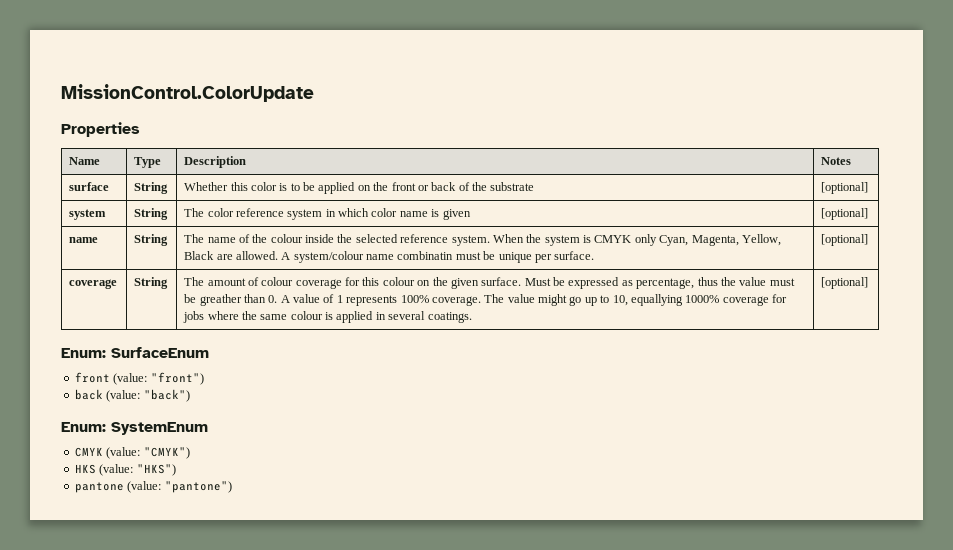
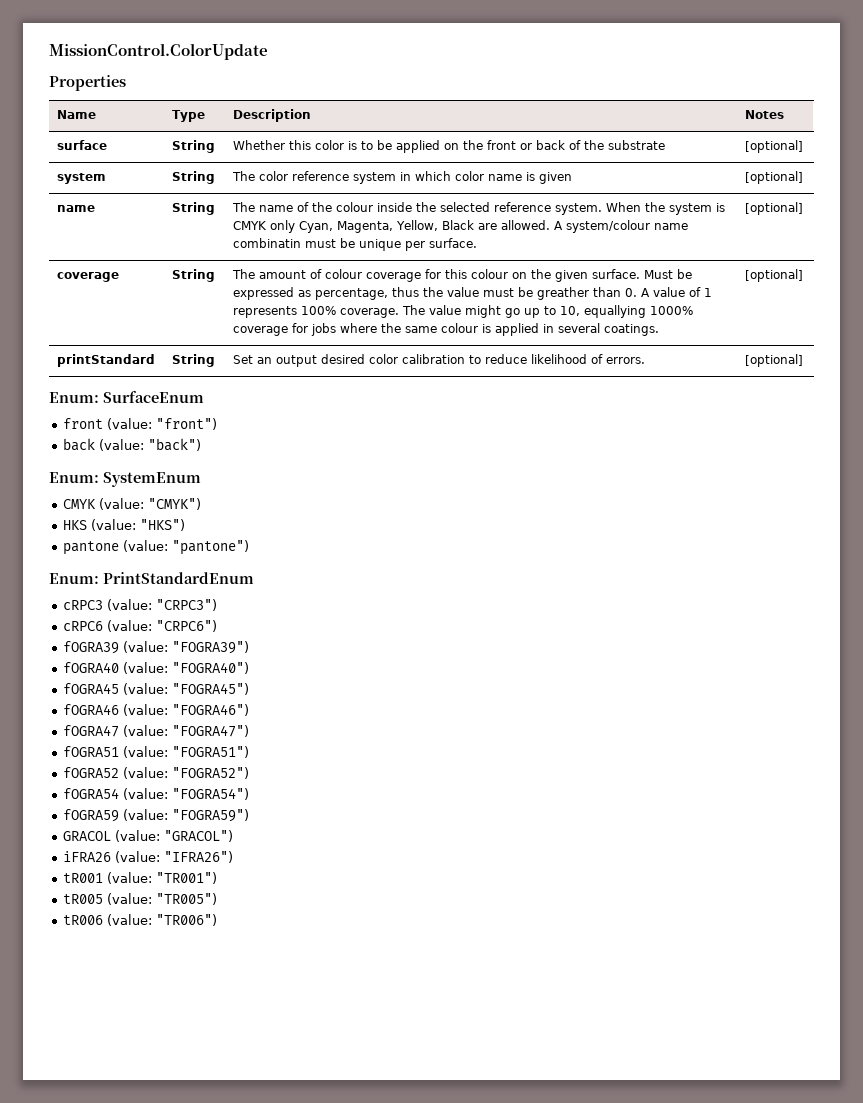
+ printStandard | String | Set an output desired color calibration to reduce likelihood of errors. | [optional]
+ Enum: PrintStandardEnum
+ cRPC3 (value: "CRPC3")
+ cRPC6 (value: "CRPC6")
+ fOGRA39 (value: "FOGRA39")
+ fOGRA40 (value: "FOGRA40")
+ fOGRA45 (value: "FOGRA45")
+ fOGRA46 (value: "FOGRA46")
+ fOGRA47 (value: "FOGRA47")
+ fOGRA51 (value: "FOGRA51")
+ fOGRA52 (value: "FOGRA52")
+ fOGRA54 (value: "FOGRA54")
+ fOGRA59 (value: "FOGRA59")
+ GRACOL (value: "GRACOL")
+ iFRA26 (value: "IFRA26")
+ tR001 (value: "TR001")
+ tR005 (value: "TR005")
+ tR006 (value: "TR006")

